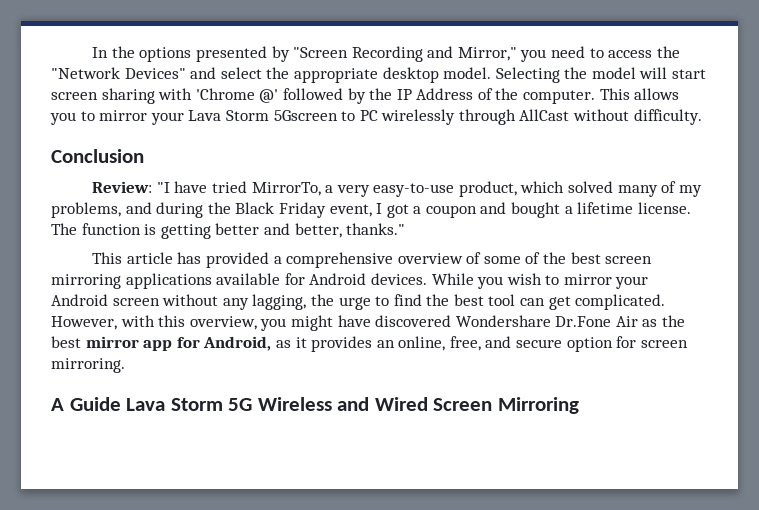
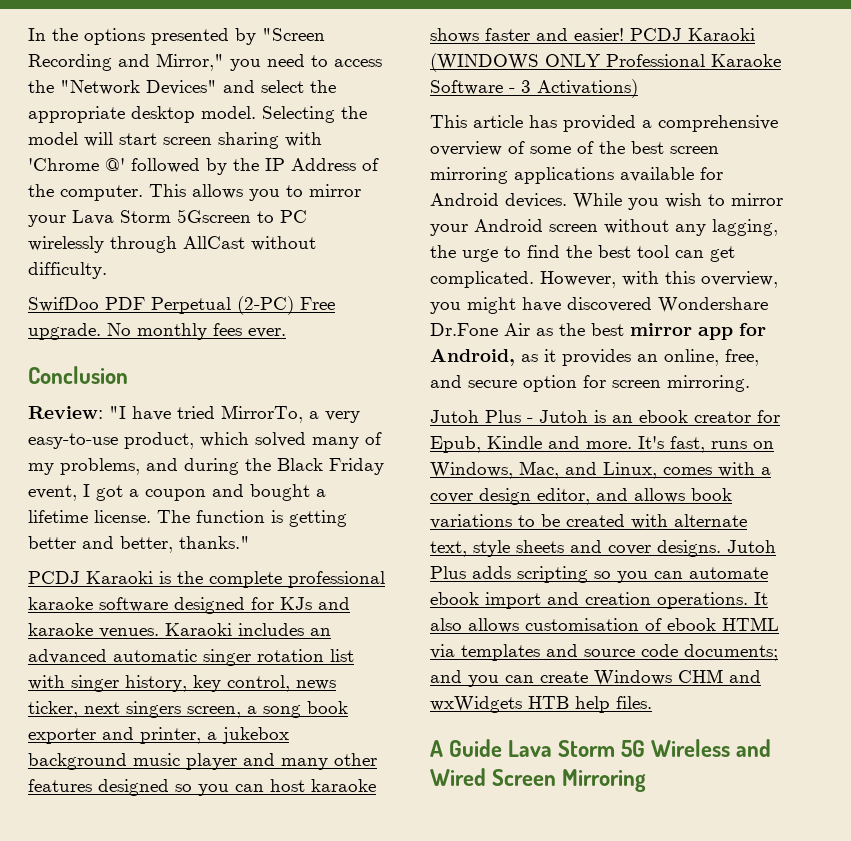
+ SwifDoo PDF Perpetual (2-PC) Free upgrade. No monthly fees ever.
+ PCDJ Karaoki is the complete professional karaoke software designed for KJs and karaoke venues. Karaoki includes an advanced automatic singer rotation list with singer history, key control, news ticker, next singers screen, a song book exporter and printer, a jukebox background music player and many other features designed so you can host karaoke shows faster and easier! PCDJ Karaoki (WINDOWS ONLY Professional Karaoke Software - 3 Activations)
+ Jutoh Plus - Jutoh is an ebook creator for Epub, Kindle and more. It's fast, runs on Windows, Mac, and Linux, comes with a cover design editor, and allows book variations to be created with alternate text, style sheets and cover designs. Jutoh Plus adds scripting so you can automate ebook import and creation operations. It also allows customisation of ebook HTML via templates and source code documents; and you can create Windows CHM and wxWidgets HTB help files.

